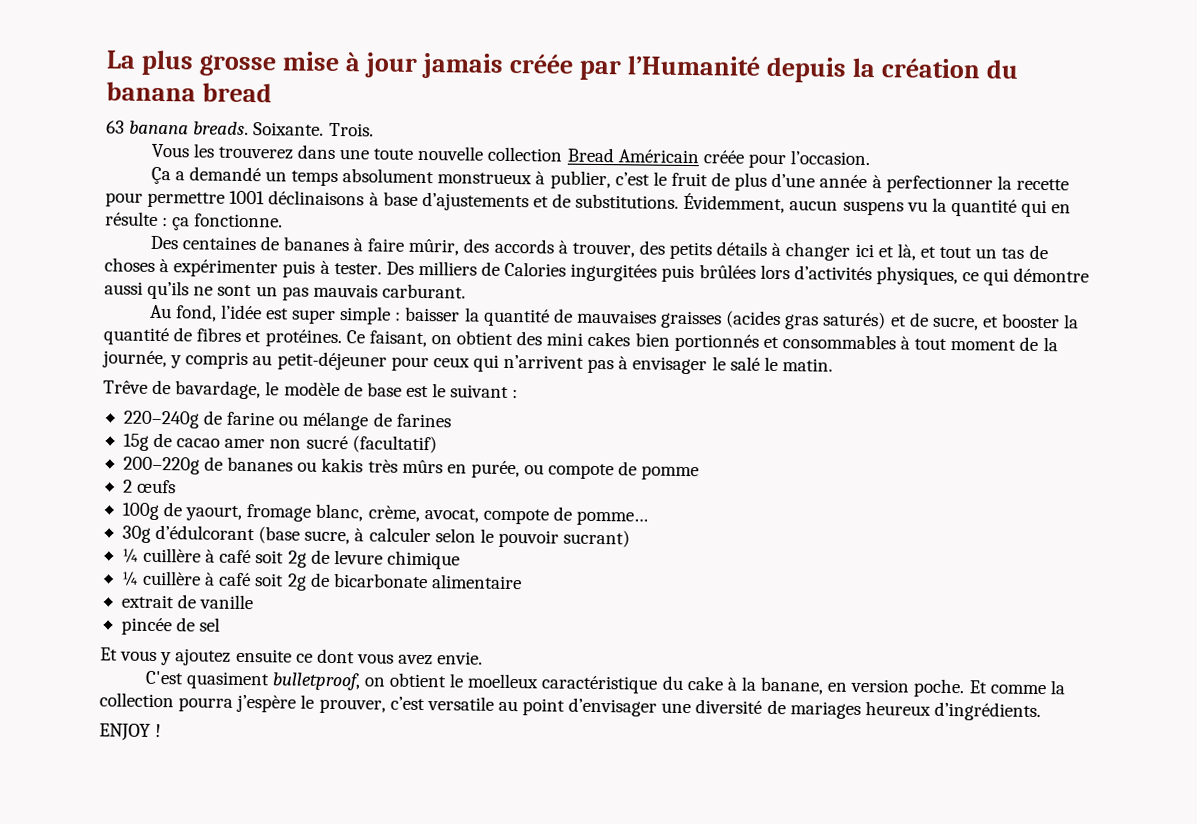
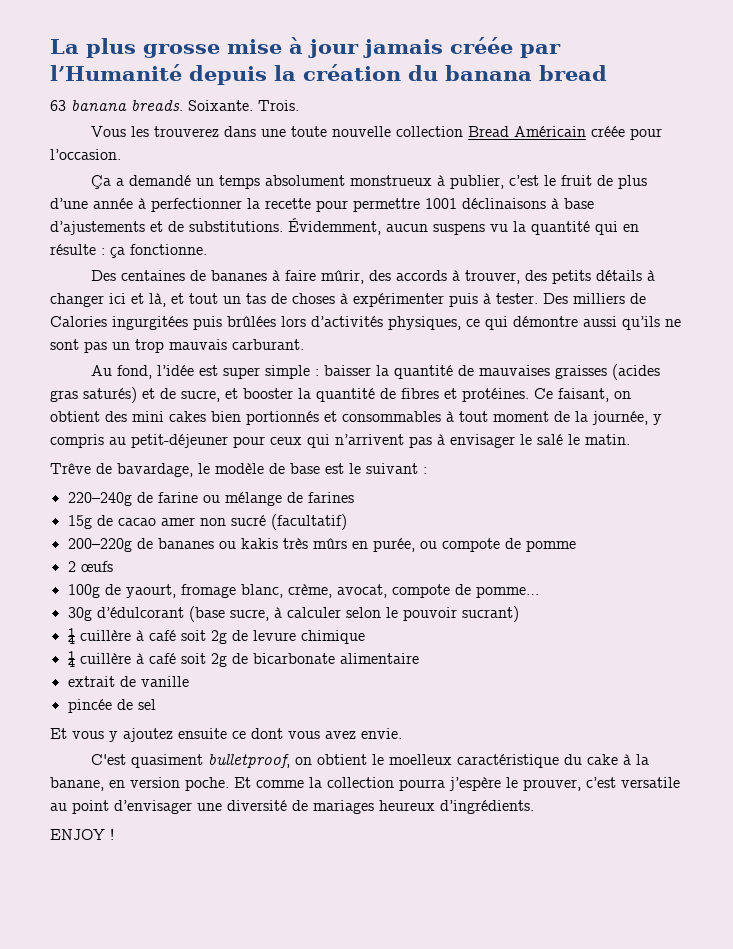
- Des milliers de Calories ingurgitées puis brûlées lors d’activités physiques, ce qui démontre aussi qu’ils ne sont un pas mauvais carburant.
+ Des milliers de Calories ingurgitées puis brûlées lors d’activités physiques, ce qui démontre aussi qu’ils ne sont pas un trop mauvais carburant.

